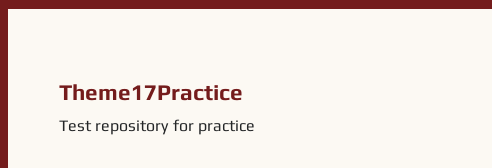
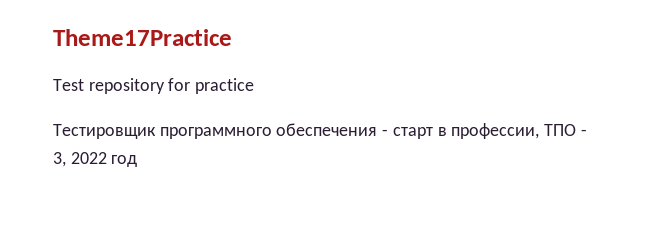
+ Тестировщик программного обеспечения - старт в профессии, ТПО - 3, 2022 год

